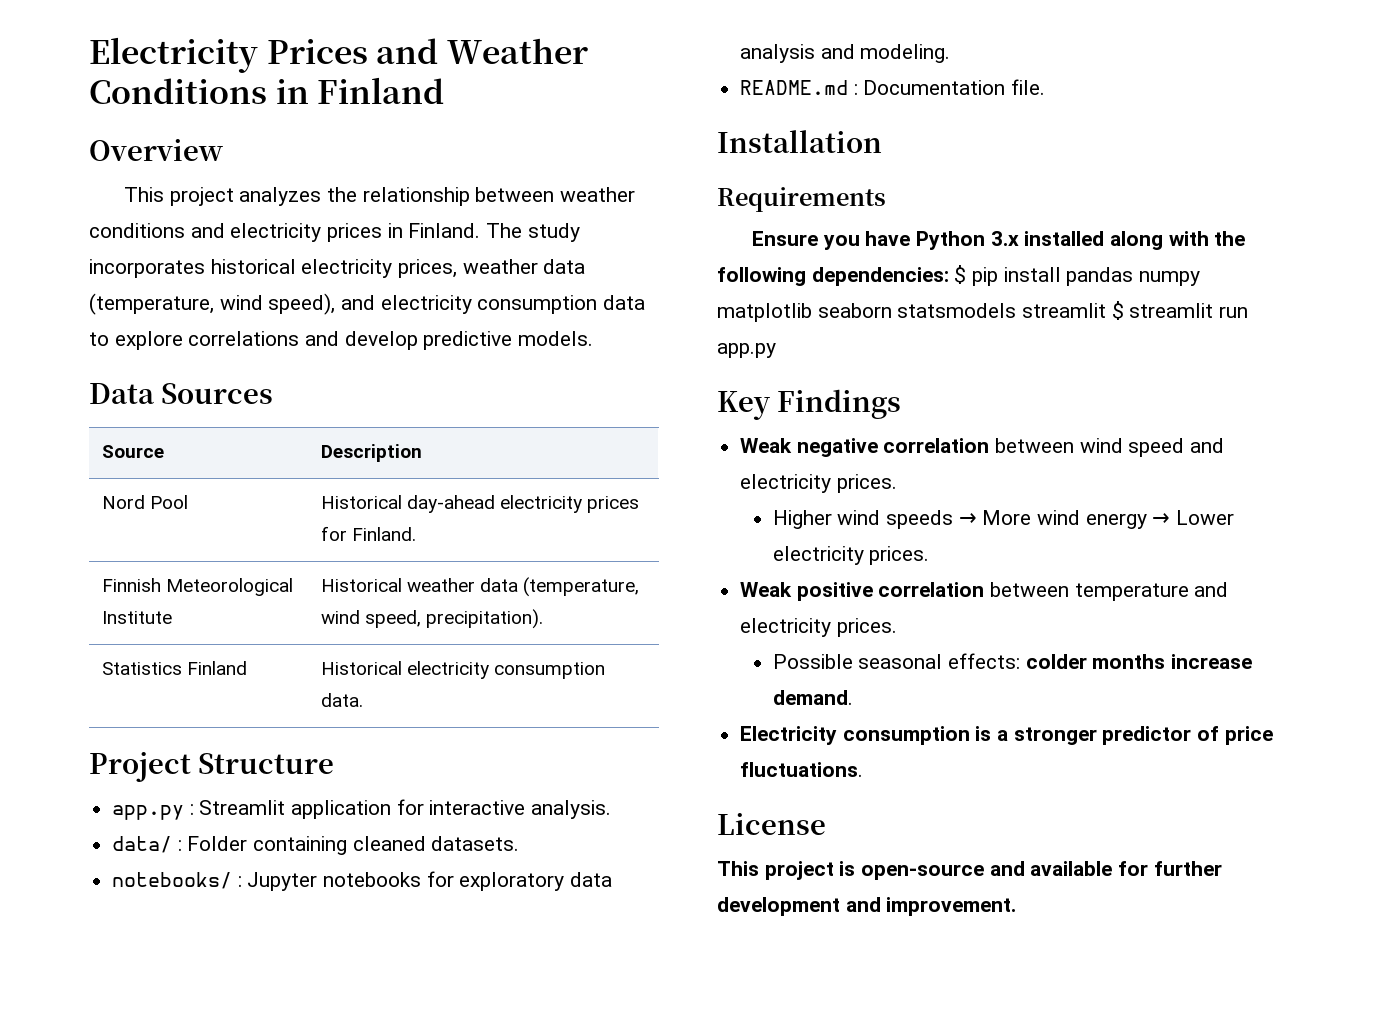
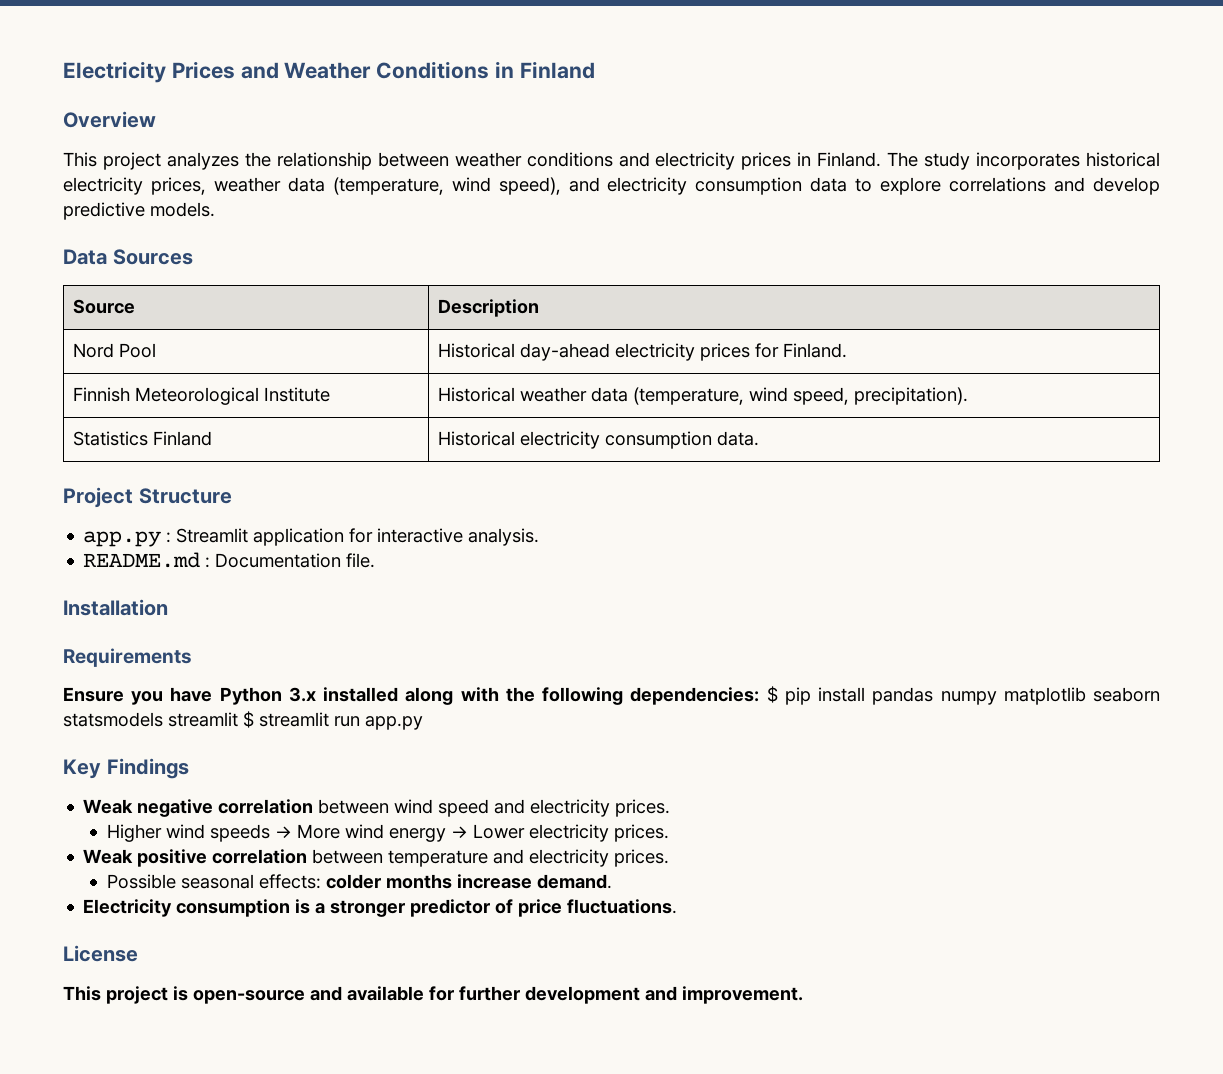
- data/ : Folder containing cleaned datasets.
- notebooks/ : Jupyter notebooks for exploratory data analysis and modeling.

